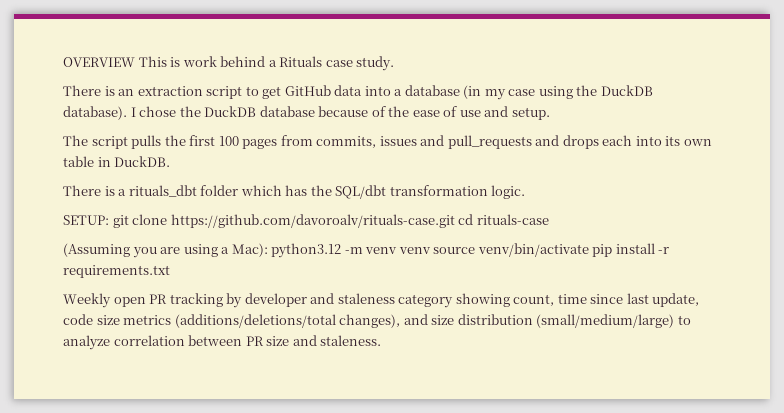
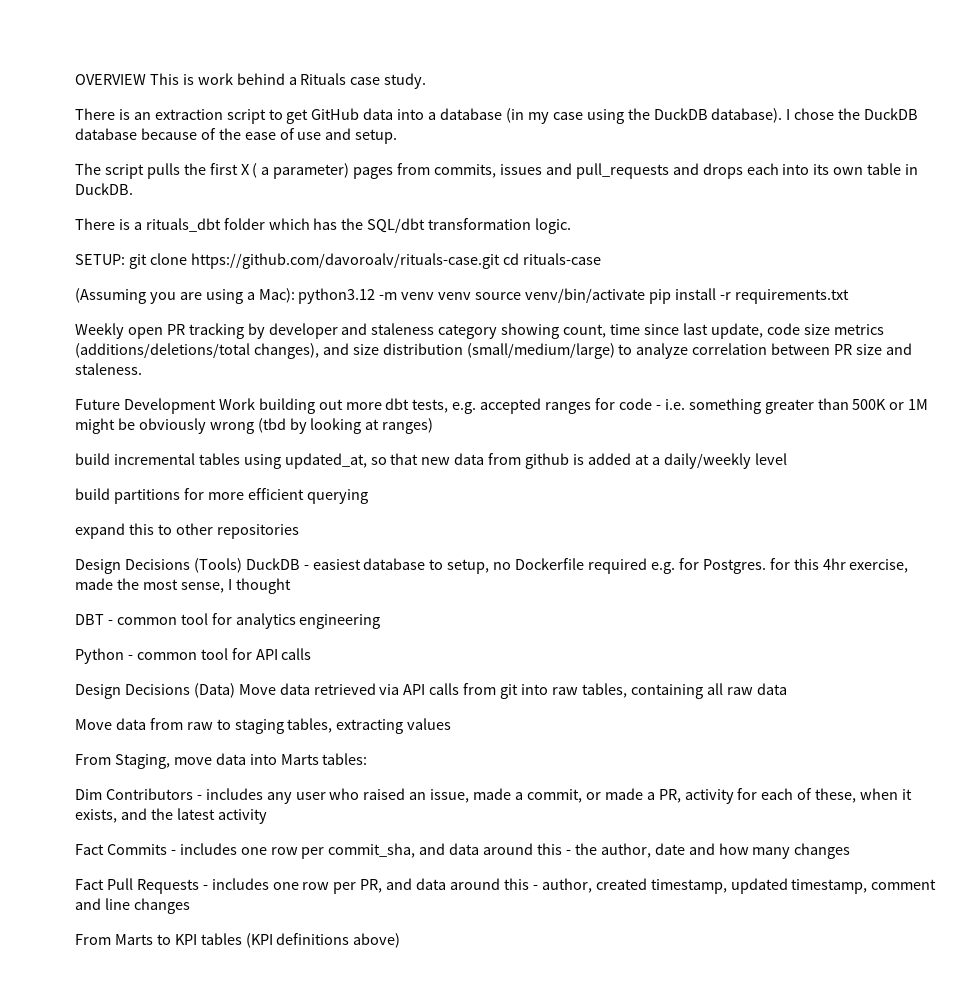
- The script pulls the first 100 pages from commits, issues and pull_requests and drops each into its own table in DuckDB.
+ The script pulls the first X ( a parameter) pages from commits, issues and pull_requests and drops each into its own table in DuckDB.
+ Future Development Work building out more dbt tests, e.g. accepted ranges for code - i.e. something greater than 500K or 1M might be obviously wrong (tbd by looking at ranges)
+ build incremental tables using updated_at, so that new data from github is added at a daily/weekly level
+ build partitions for more efficient querying
+ expand this to other repositories
+ Design Decisions (Tools) DuckDB - easiest database to setup, no Dockerfile required e.g. for Postgres. for this 4hr exercise, made the most sense, I thought
+ DBT - common tool for analytics engineering
+ Python - common tool for API calls
+ Design Decisions (Data) Move data retrieved via API calls from git into raw tables, containing all raw data
+ Move data from raw to staging tables, extracting values
+ From Staging, move data into Marts tables:
+ Dim Contributors - includes any user who raised an issue, made a commit, or made a PR, activity for each of these, when it exists, and the latest activity
+ Fact Commits - includes one row per commit_sha, and data around this - the author, date and how many changes
+ Fact Pull Requests - includes one row per PR, and data around this - author, created timestamp, updated timestamp, comment and line changes
+ From Marts to KPI tables (KPI definitions above)

